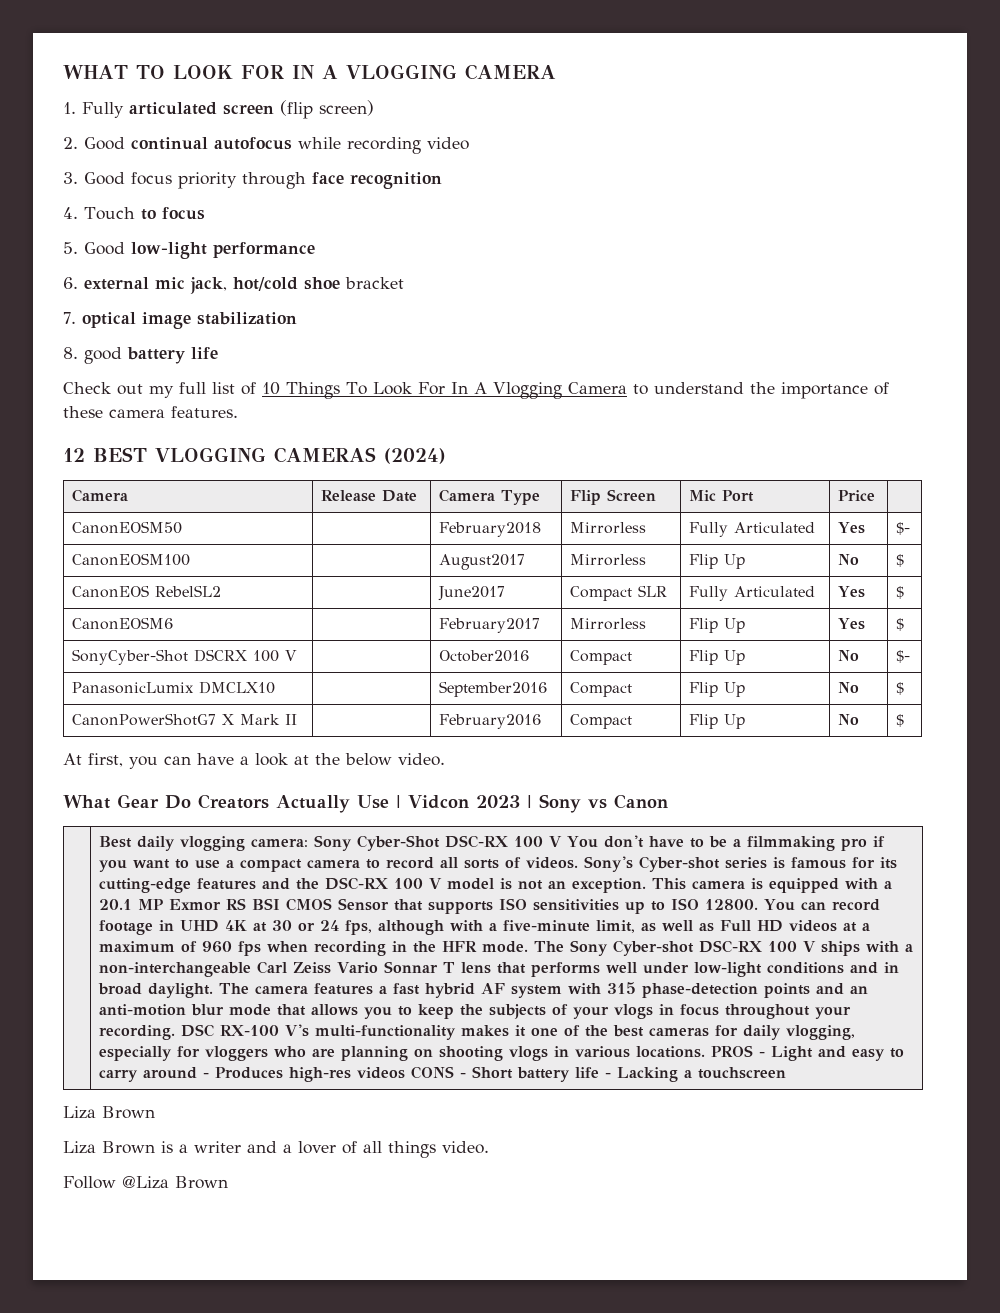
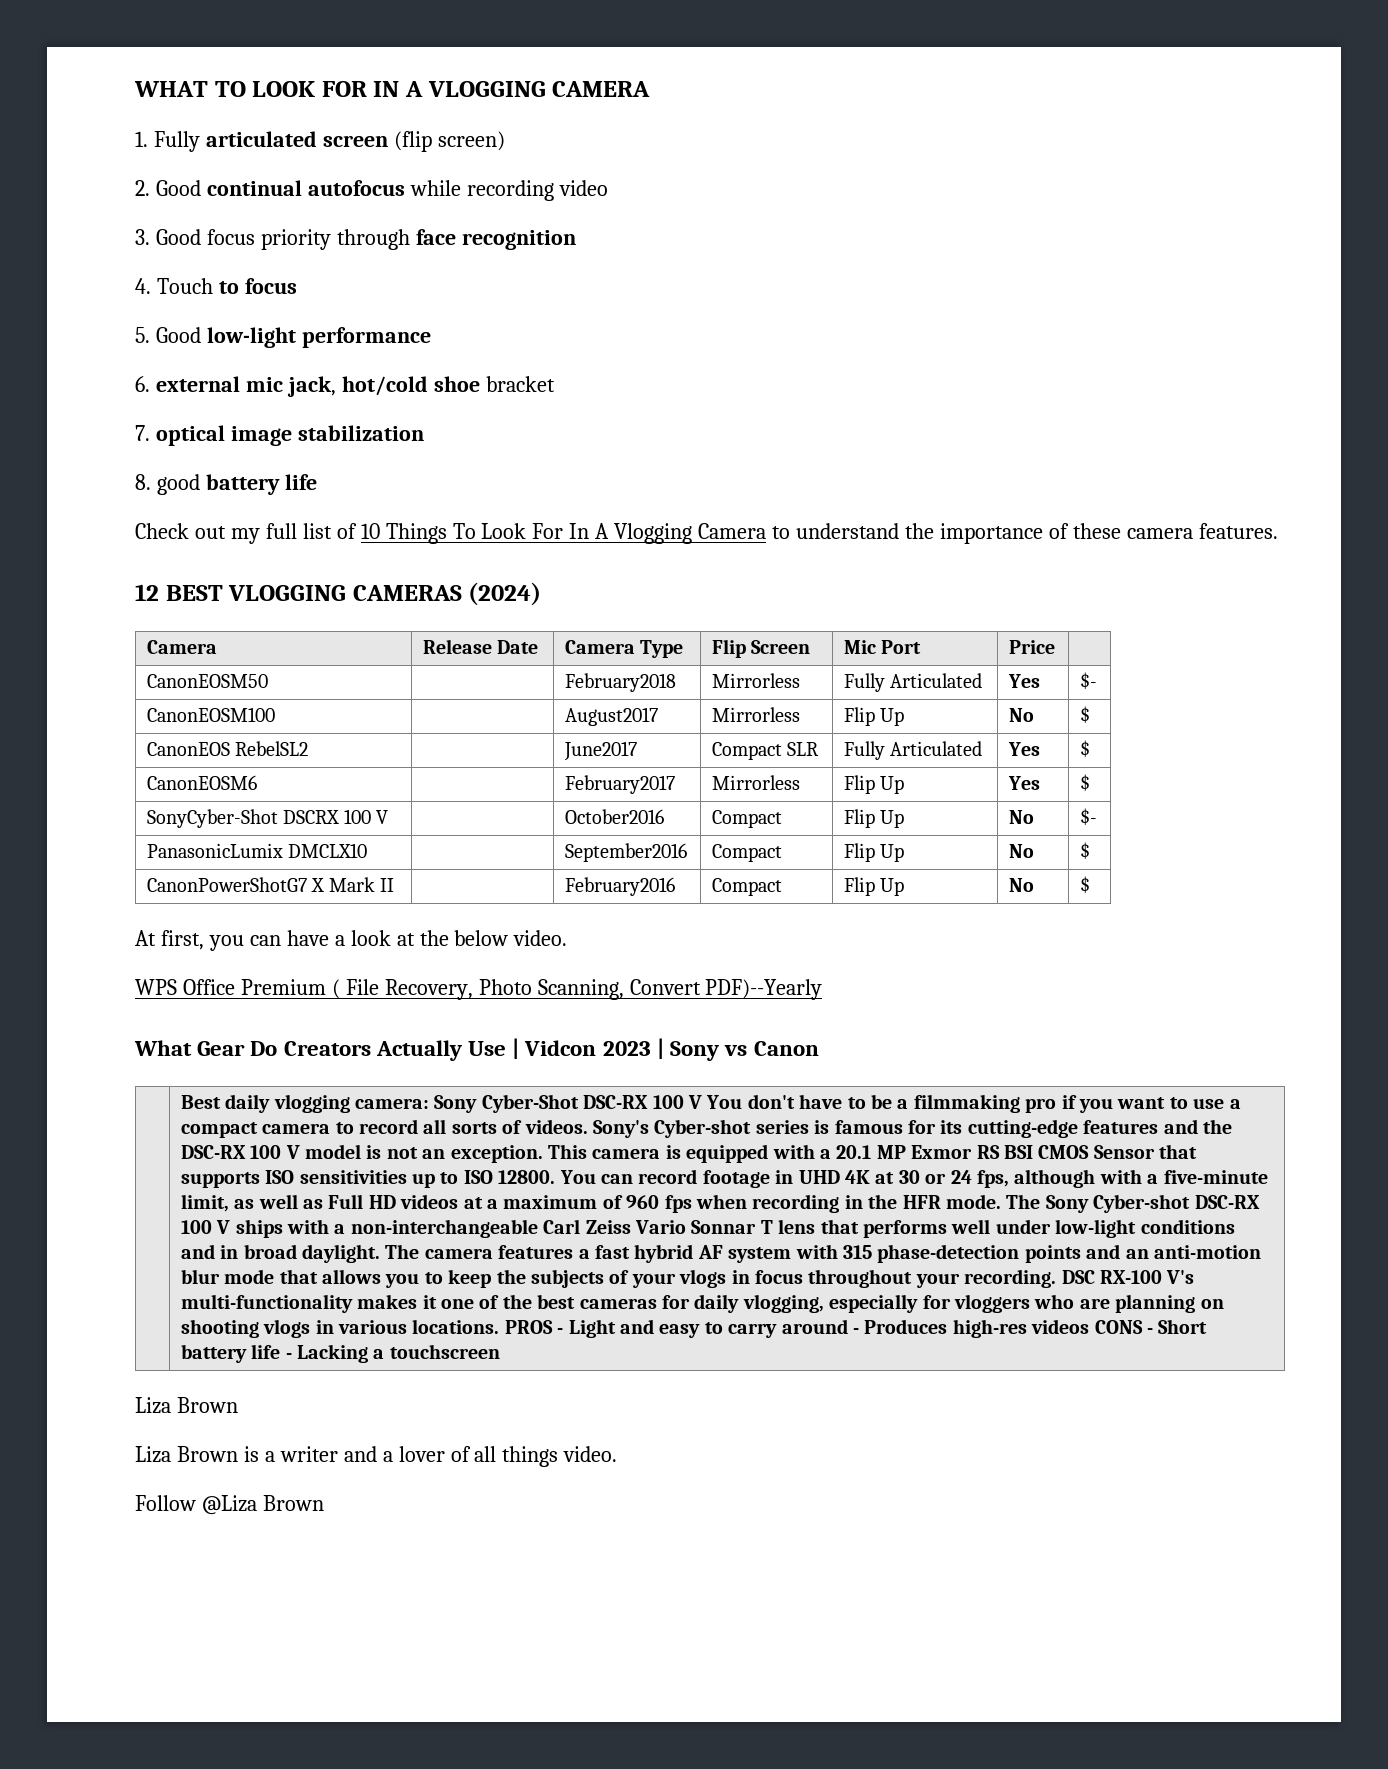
+ WPS Office Premium ( File Recovery, Photo Scanning, Convert PDF)--Yearly

